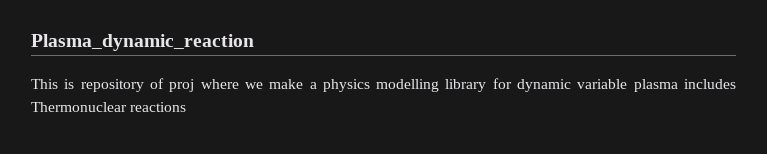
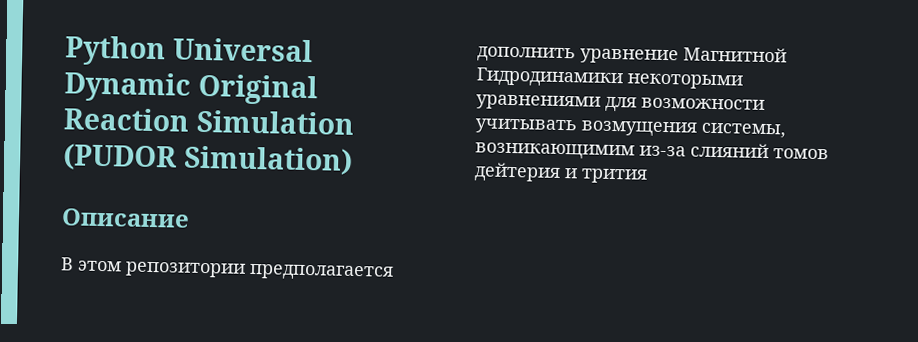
- Plasma_dynamic_reaction
- This is repository of proj where we make a physics modelling library for dynamic variable plasma includes Thermonuclear reactions
+ Python Universal Dynamic Original Reaction Simulation (PUDOR Simulation)
+ Описание
+ В этом репозитории предполагается дополнить уравнение Магнитной Гидродинамики некоторыми уравнениями для возможности учитывать возмущения системы, возникающимим из-за слияний томов дейтерия и трития

